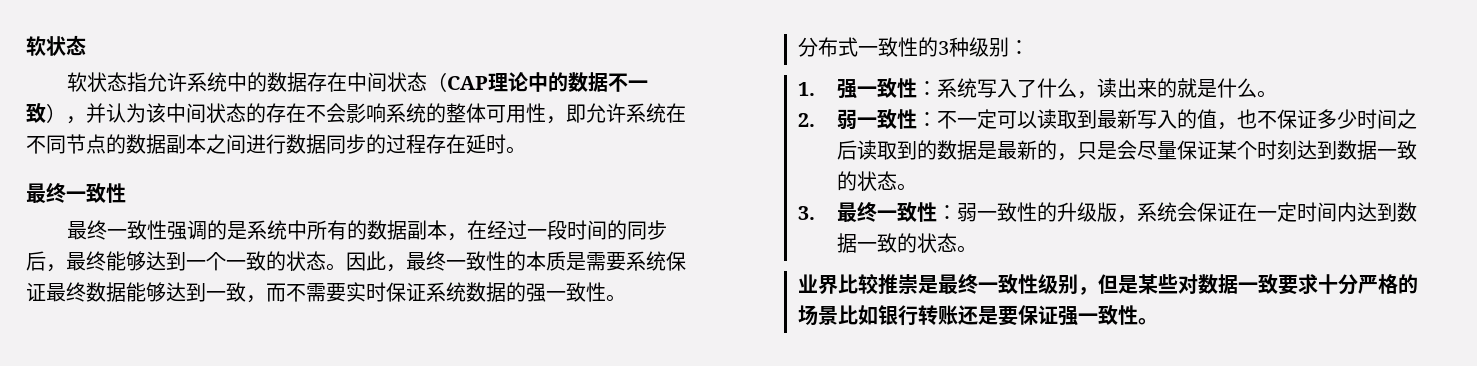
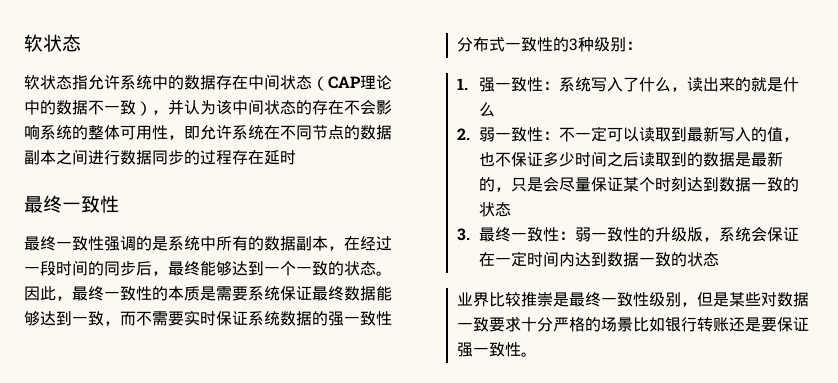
- 软状态指允许系统中的数据存在中间状态（CAP理论中的数据不一致），并认为该中间状态的存在不会影响系统的整体可用性，即允许系统在不同节点的数据副本之间进行数据同步的过程存在延时。
+ 软状态指允许系统中的数据存在中间状态（CAP理论中的数据不一致），并认为该中间状态的存在不会影响系统的整体可用性，即允许系统在不同节点的数据副本之间进行数据同步的过程存在延时
- 因此，最终一致性的本质是需要系统保证最终数据能够达到一致，而不需要实时保证系统数据的强一致性。
+ 因此，最终一致性的本质是需要系统保证最终数据能够达到一致，而不需要实时保证系统数据的强一致性
- 1.强一致性：系统写入了什么，读出来的就是什么。
+ 1.强一致性：系统写入了什么，读出来的就是什么
- 2.弱一致性：不一定可以读取到最新写入的值，也不保证多少时间之后读取到的数据是最新的，只是会尽量保证某个时刻达到数据一致的状态。
+ 2.弱一致性：不一定可以读取到最新写入的值，也不保证多少时间之后读取到的数据是最新的，只是会尽量保证某个时刻达到数据一致的状态
- 3.最终一致性：弱一致性的升级版，系统会保证在一定时间内达到数据一致的状态。
+ 3.最终一致性：弱一致性的升级版，系统会保证在一定时间内达到数据一致的状态

